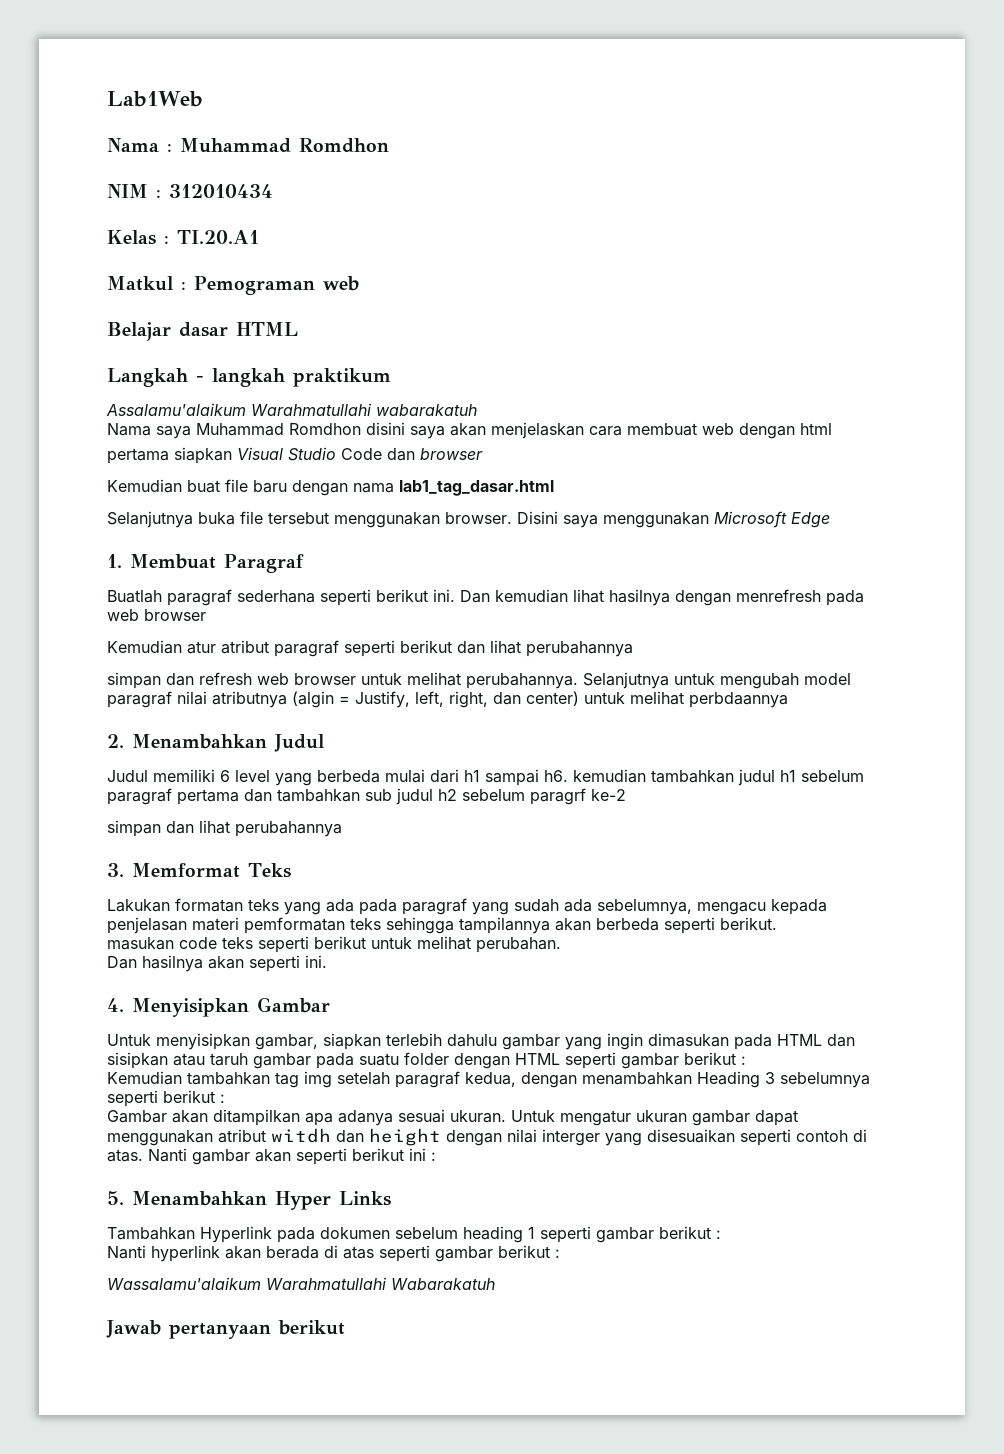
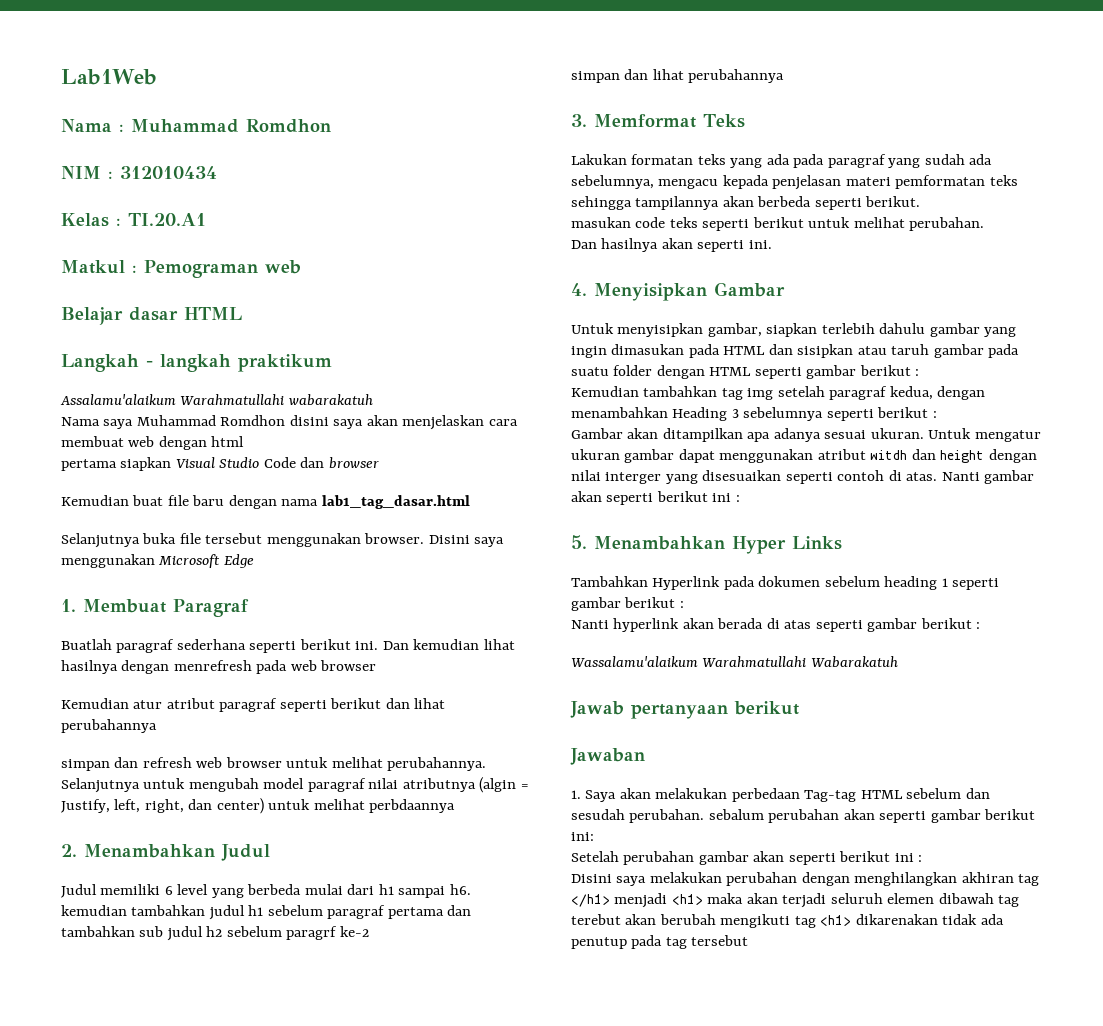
+ Jawaban
+ 1. Saya akan melakukan perbedaan Tag-tag HTML sebelum dan sesudah perubahan. sebalum perubahan akan seperti gambar berikut ini:
+ Setelah perubahan gambar akan seperti berikut ini :
+ Disini saya melakukan perubahan dengan menghilangkan akhiran tag </h1> menjadi <h1> maka akan terjadi seluruh elemen dibawah tag terebut akan berubah mengikuti tag <h1> dikarenakan tidak ada penutup pada tag tersebut

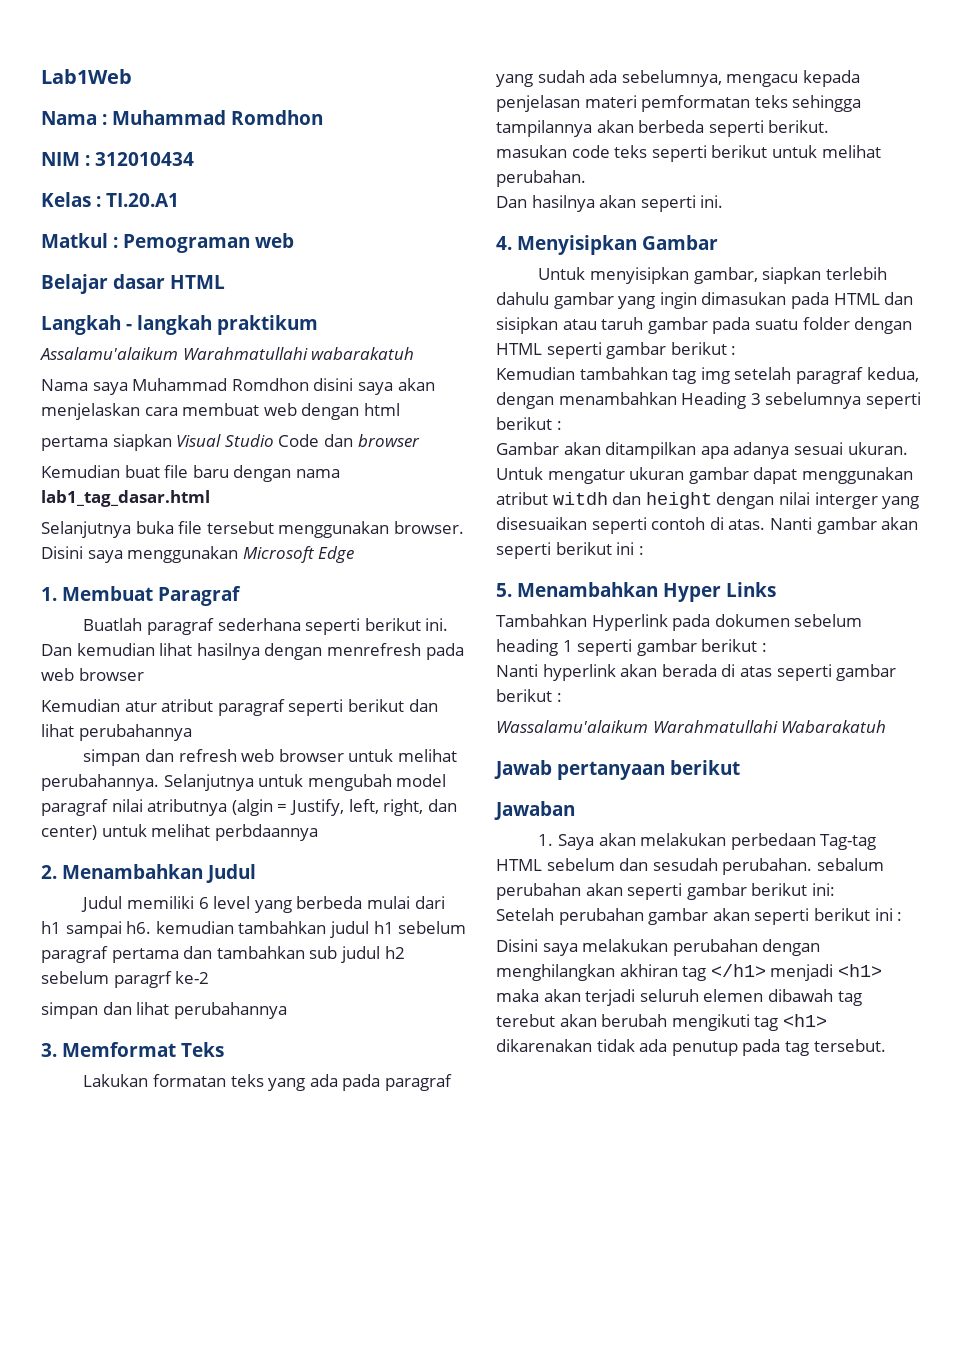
- Disini saya melakukan perubahan dengan menghilangkan akhiran tag </h1> menjadi <h1> maka akan terjadi seluruh elemen dibawah tag terebut akan berubah mengikuti tag <h1> dikarenakan tidak ada penutup pada tag tersebut
+ Disini saya melakukan perubahan dengan menghilangkan akhiran tag </h1> menjadi <h1> maka akan terjadi seluruh elemen dibawah tag terebut akan berubah mengikuti tag <h1> dikarenakan tidak ada penutup pada tag tersebut.

